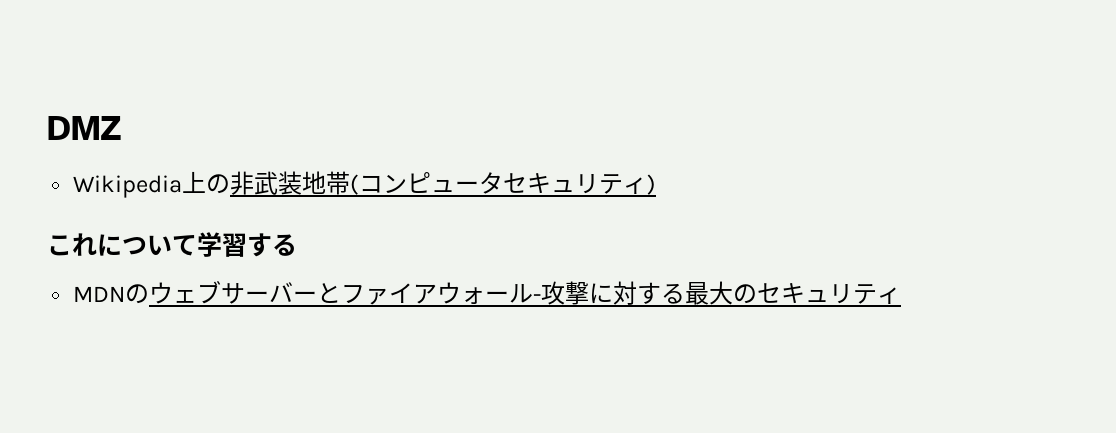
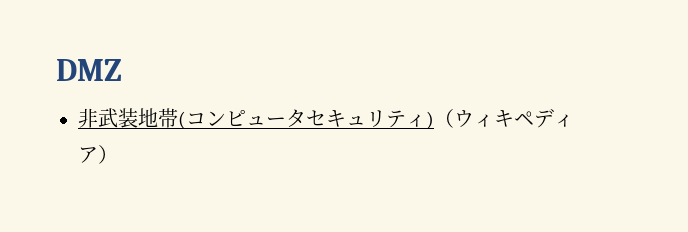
- Wikipedia上の非武装地帯(コンピュータセキュリティ)
- これについて学習する
- MDNのウェブサーバーとファイアウォール-攻撃に対する最大のセキュリティ
+ 非武装地帯(コンピュータセキュリティ)（ウィキペディア）

